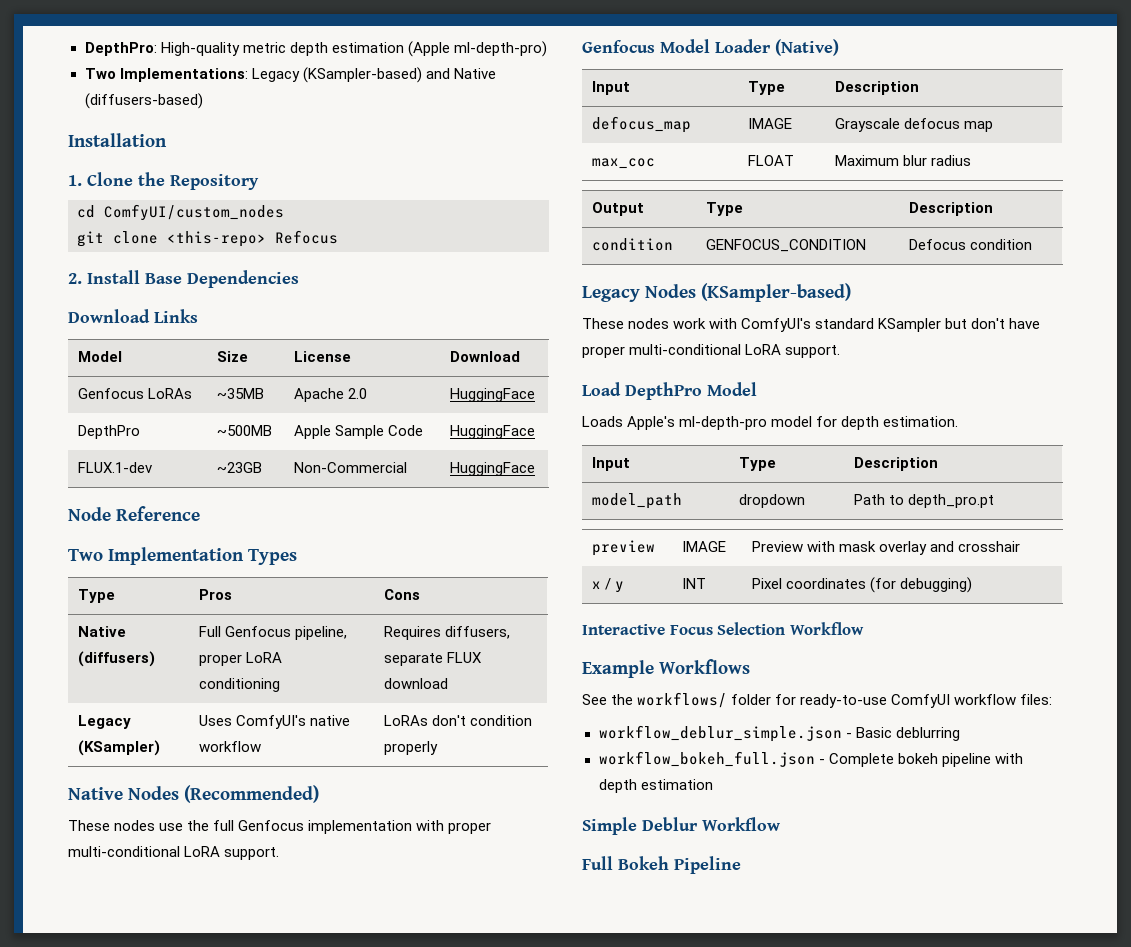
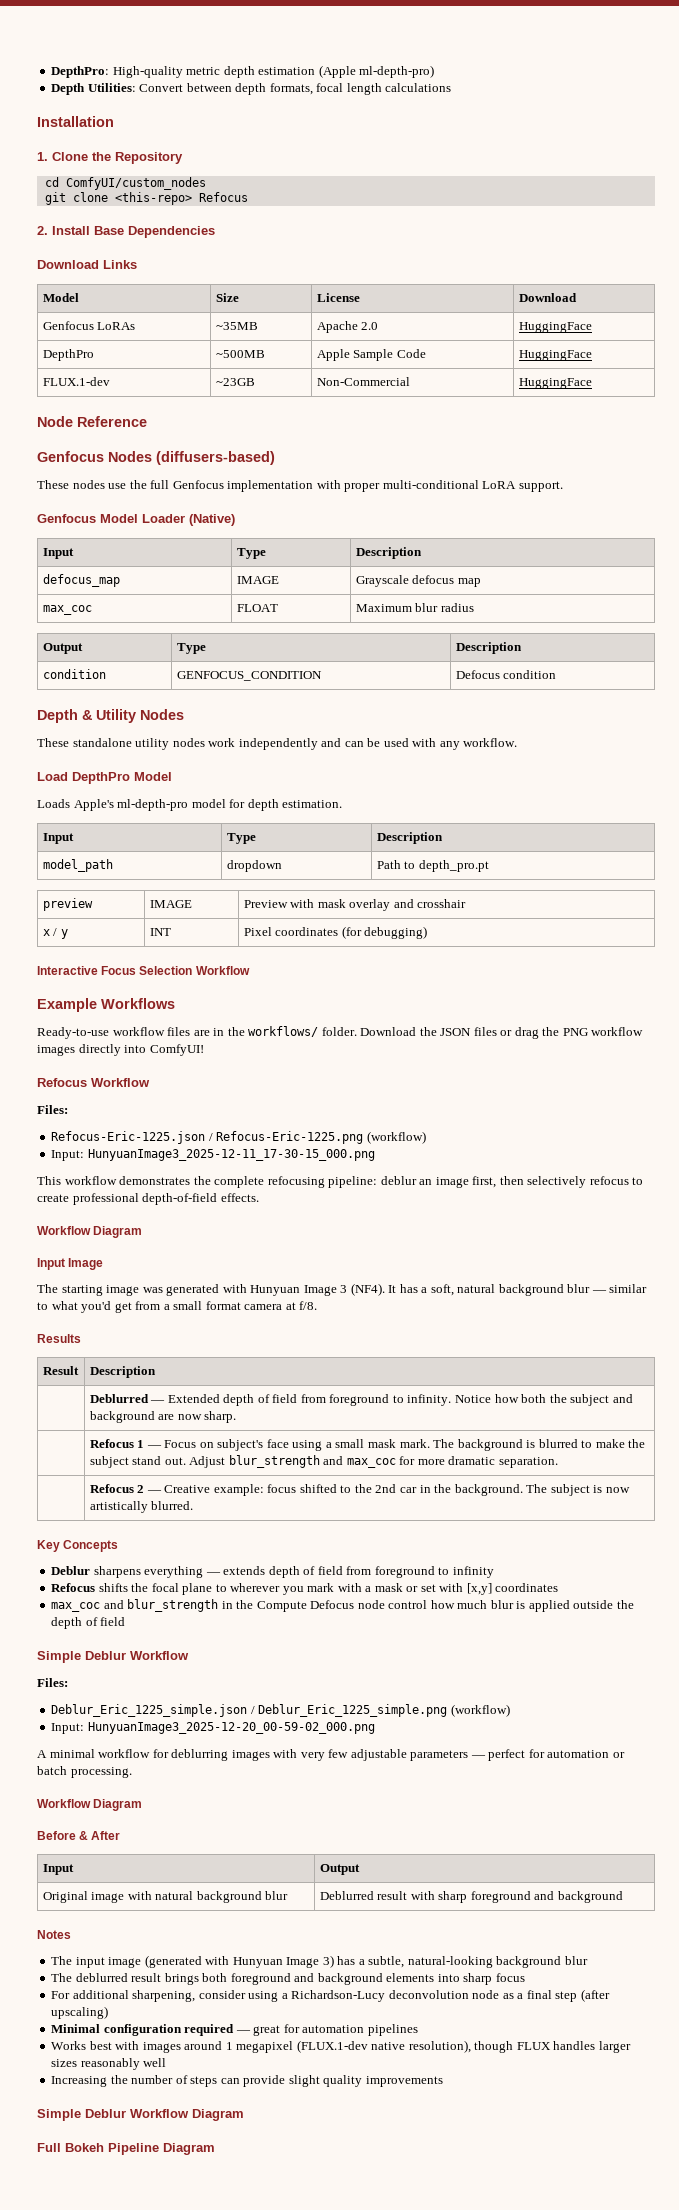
- Two Implementations: Legacy (KSampler-based) and Native (diffusers-based)
+ Depth Utilities: Convert between depth formats, focal length calculations
- Two Implementation Types
- Type | Pros | Cons
- Native (diffusers) | Full Genfocus pipeline, proper LoRA conditioning | Requires diffusers, separate FLUX download
- Legacy (KSampler) | Uses ComfyUI's native workflow | LoRAs don't condition properly
- Native Nodes (Recommended)
+ Genfocus Nodes (diffusers-based)
- Legacy Nodes (KSampler-based)
- These nodes work with ComfyUI's standard KSampler but don't have proper multi-conditional LoRA support.
+ Depth & Utility Nodes
+ These standalone utility nodes work independently and can be used with any workflow.
- See the workflows/ folder for ready-to-use ComfyUI workflow files:
- workflow_deblur_simple.json - Basic deblurring
- workflow_bokeh_full.json - Complete bokeh pipeline with depth estimation
+ Ready-to-use workflow files are in the workflows/ folder. Download the JSON files or drag the PNG workflow images directly into ComfyUI!
+ Refocus Workflow
+ Files:
+ Refocus-Eric-1225.json / Refocus-Eric-1225.png (workflow)
+ Input: HunyuanImage3_2025-12-11_17-30-15_000.png
+ This workflow demonstrates the complete refocusing pipeline: deblur an image first, then selectively refocus to create professional depth-of-field effects.
+ Workflow Diagram
+ Input Image
+ The starting image was generated with Hunyuan Image 3 (NF4). It has a soft, natural background blur — similar to what you'd get from a small format camera at f/8.
+ Results
+ Result | Description
+ | Deblurred — Extended depth of field from foreground to infinity. Notice how both the subject and background are now sharp.
+ | Refocus 1 — Focus on subject's face using a small mask mark. The background is blurred to make the subject stand out. Adjust blur_strength and max_coc for more dramatic separation.
+ | Refocus 2 — Creative example: focus shifted to the 2nd car in the background. The subject is now artistically blurred.
+ Key Concepts
+ Deblur sharpens everything — extends depth of field from foreground to infinity
+ Refocus shifts the focal plane to wherever you mark with a mask or set with [x,y] coordinates
+ max_coc and blur_strength in the Compute Defocus node control how much blur is applied outside the depth of field
  Simple Deblur Workflow
+ Files:
+ Deblur_Eric_1225_simple.json / Deblur_Eric_1225_simple.png (workflow)
+ Input: HunyuanImage3_2025-12-20_00-59-02_000.png
+ A minimal workflow for deblurring images with very few adjustable parameters — perfect for automation or batch processing.
+ Workflow Diagram
+ Before & After
+ Input | Output
+ Original image with natural background blur | Deblurred result with sharp foreground and background
+ Notes
+ The input image (generated with Hunyuan Image 3) has a subtle, natural-looking background blur
+ The deblurred result brings both foreground and background elements into sharp focus
+ For additional sharpening, consider using a Richardson-Lucy deconvolution node as a final step (after upscaling)
+ Minimal configuration required — great for automation pipelines
+ Works best with images around 1 megapixel (FLUX.1-dev native resolution), though FLUX handles larger sizes reasonably well
+ Increasing the number of steps can provide slight quality improvements
+ Simple Deblur Workflow Diagram
- Full Bokeh Pipeline
+ Full Bokeh Pipeline Diagram

